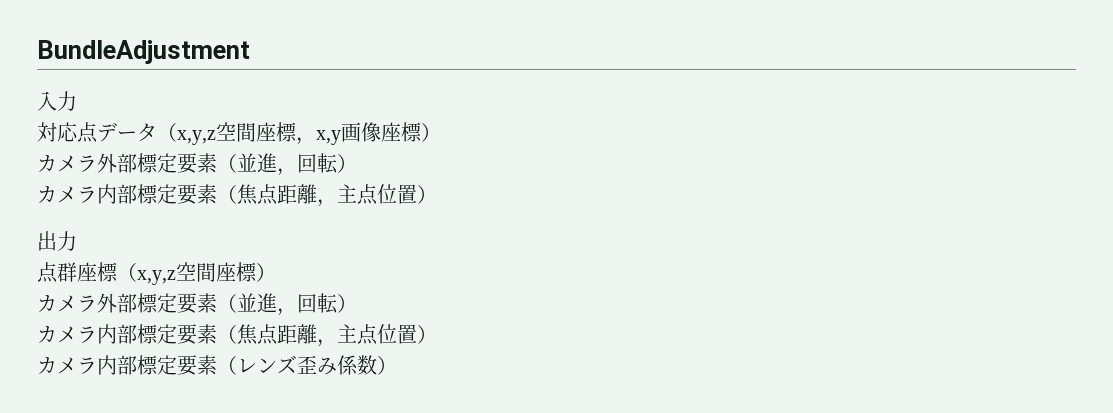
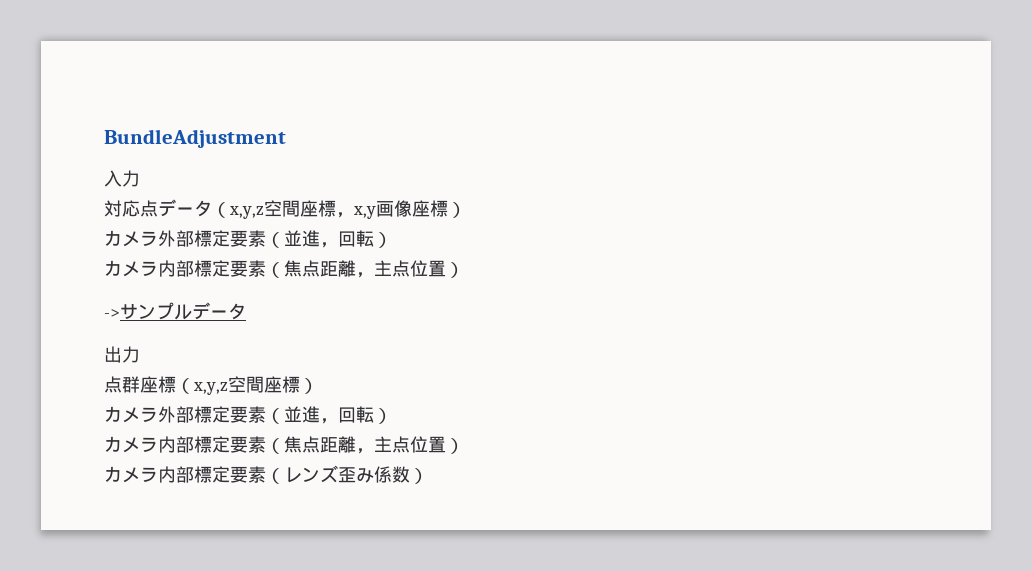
+ ->サンプルデータ

